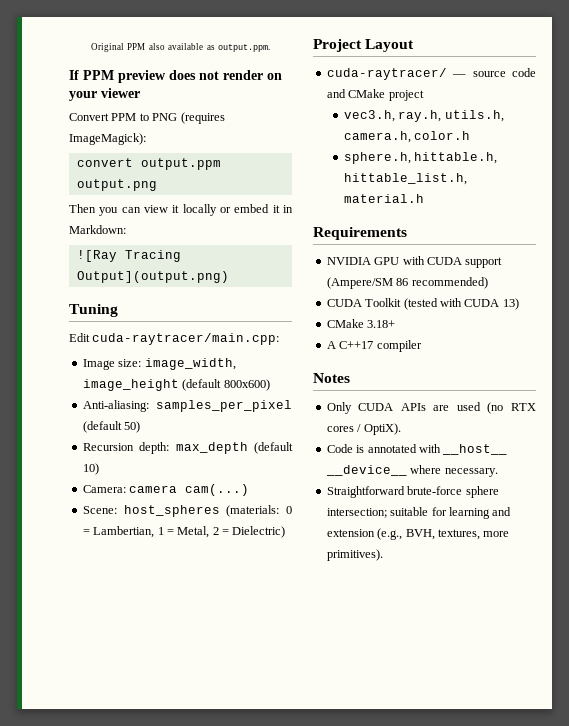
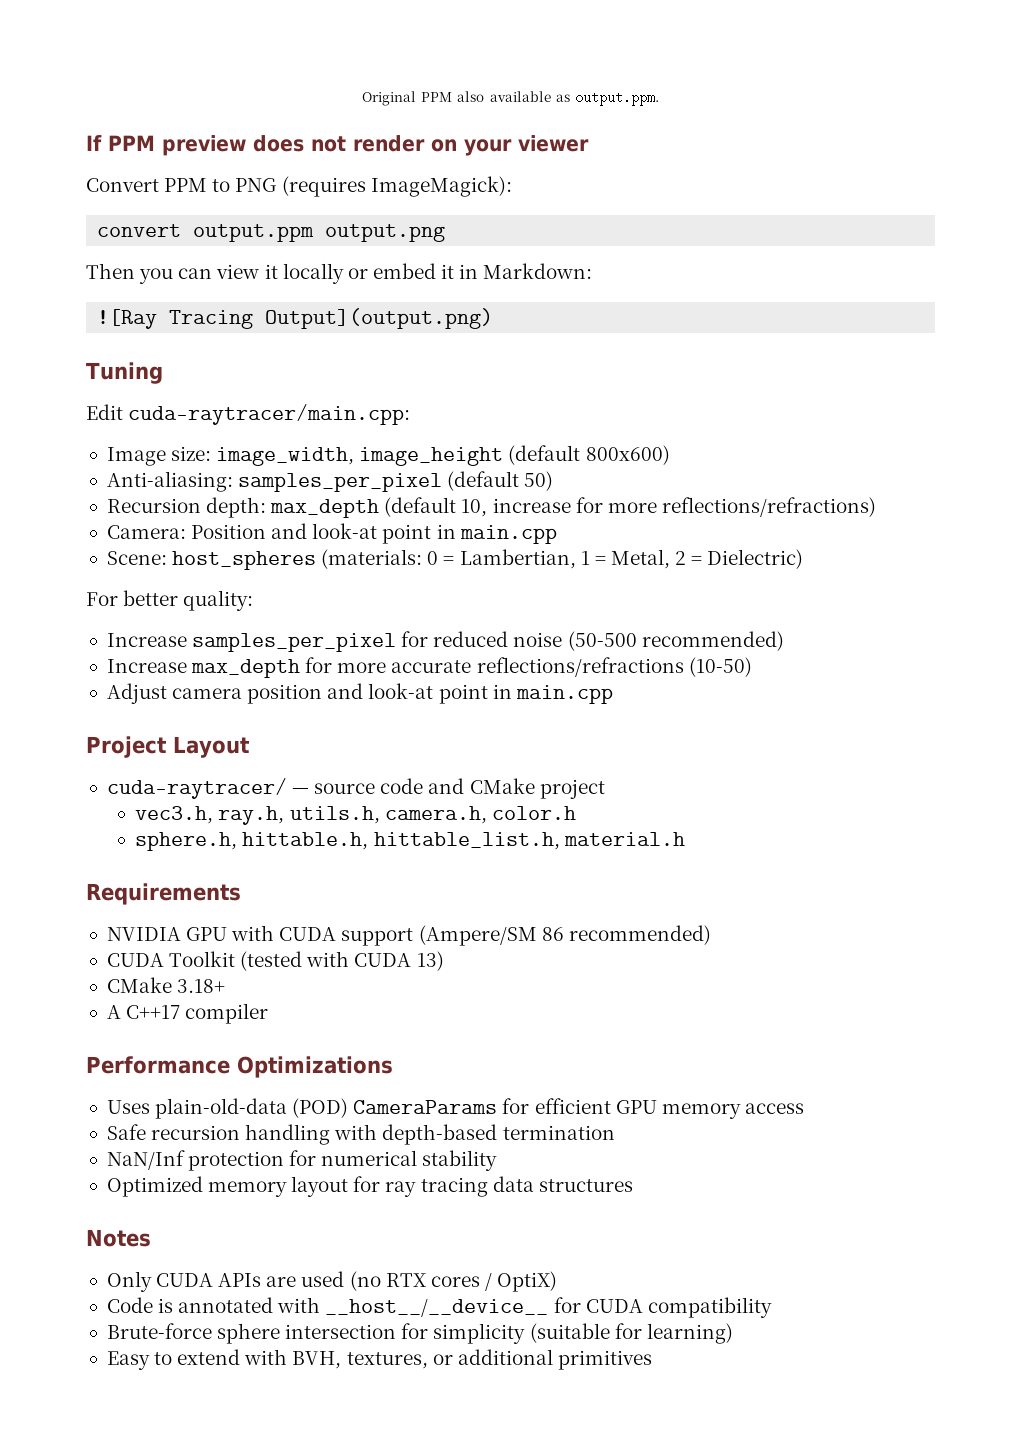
- Recursion depth: max_depth (default 10)
- Camera: camera cam(...)
+ Recursion depth: max_depth (default 10, increase for more reflections/refractions)
+ Camera: Position and look-at point in main.cpp
+ For better quality:
+ Increase samples_per_pixel for reduced noise (50-500 recommended)
+ Increase max_depth for more accurate reflections/refractions (10-50)
+ Adjust camera position and look-at point in main.cpp
+ Performance Optimizations
+ Uses plain-old-data (POD) CameraParams for efficient GPU memory access
+ Safe recursion handling with depth-based termination
+ NaN/Inf protection for numerical stability
+ Optimized memory layout for ray tracing data structures
- Only CUDA APIs are used (no RTX cores / OptiX).
+ Only CUDA APIs are used (no RTX cores / OptiX)
- Code is annotated with __host__ __device__ where necessary.
- Straightforward brute-force sphere intersection; suitable for learning and extension (e.g., BVH, textures, more primitives).
+ Code is annotated with __host__/__device__ for CUDA compatibility
+ Brute-force sphere intersection for simplicity (suitable for learning)
+ Easy to extend with BVH, textures, or additional primitives

